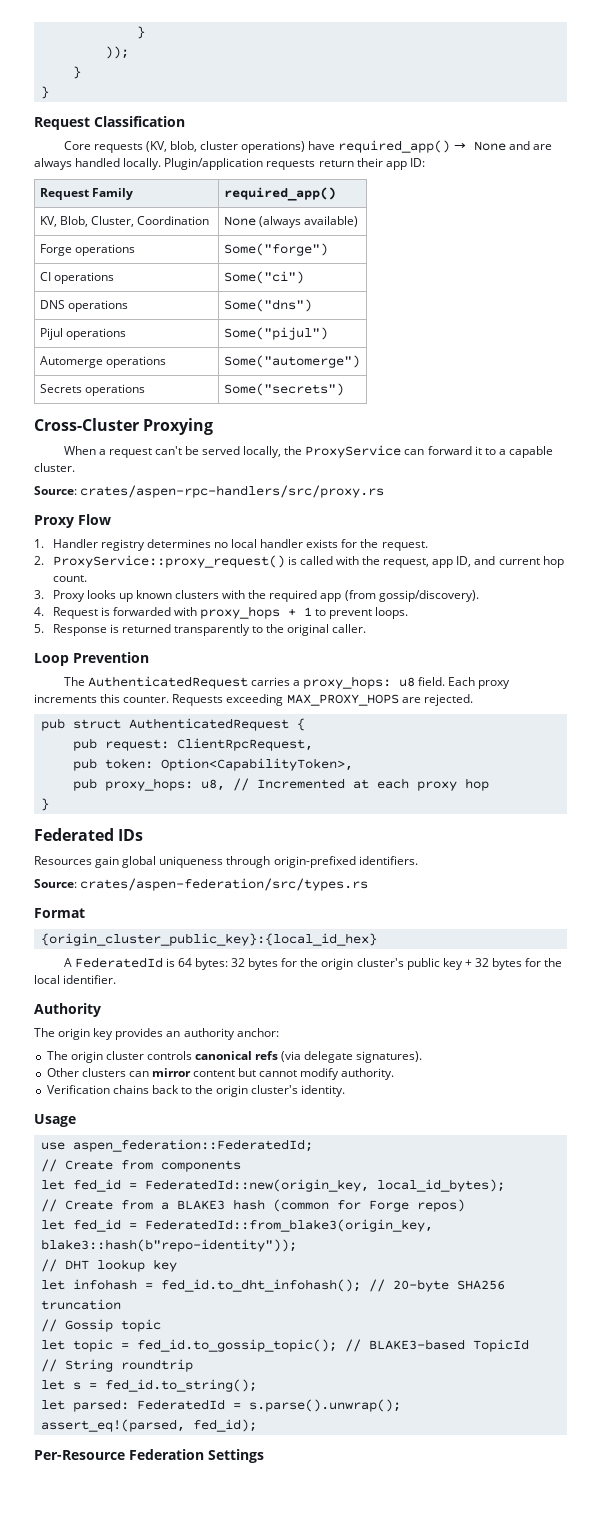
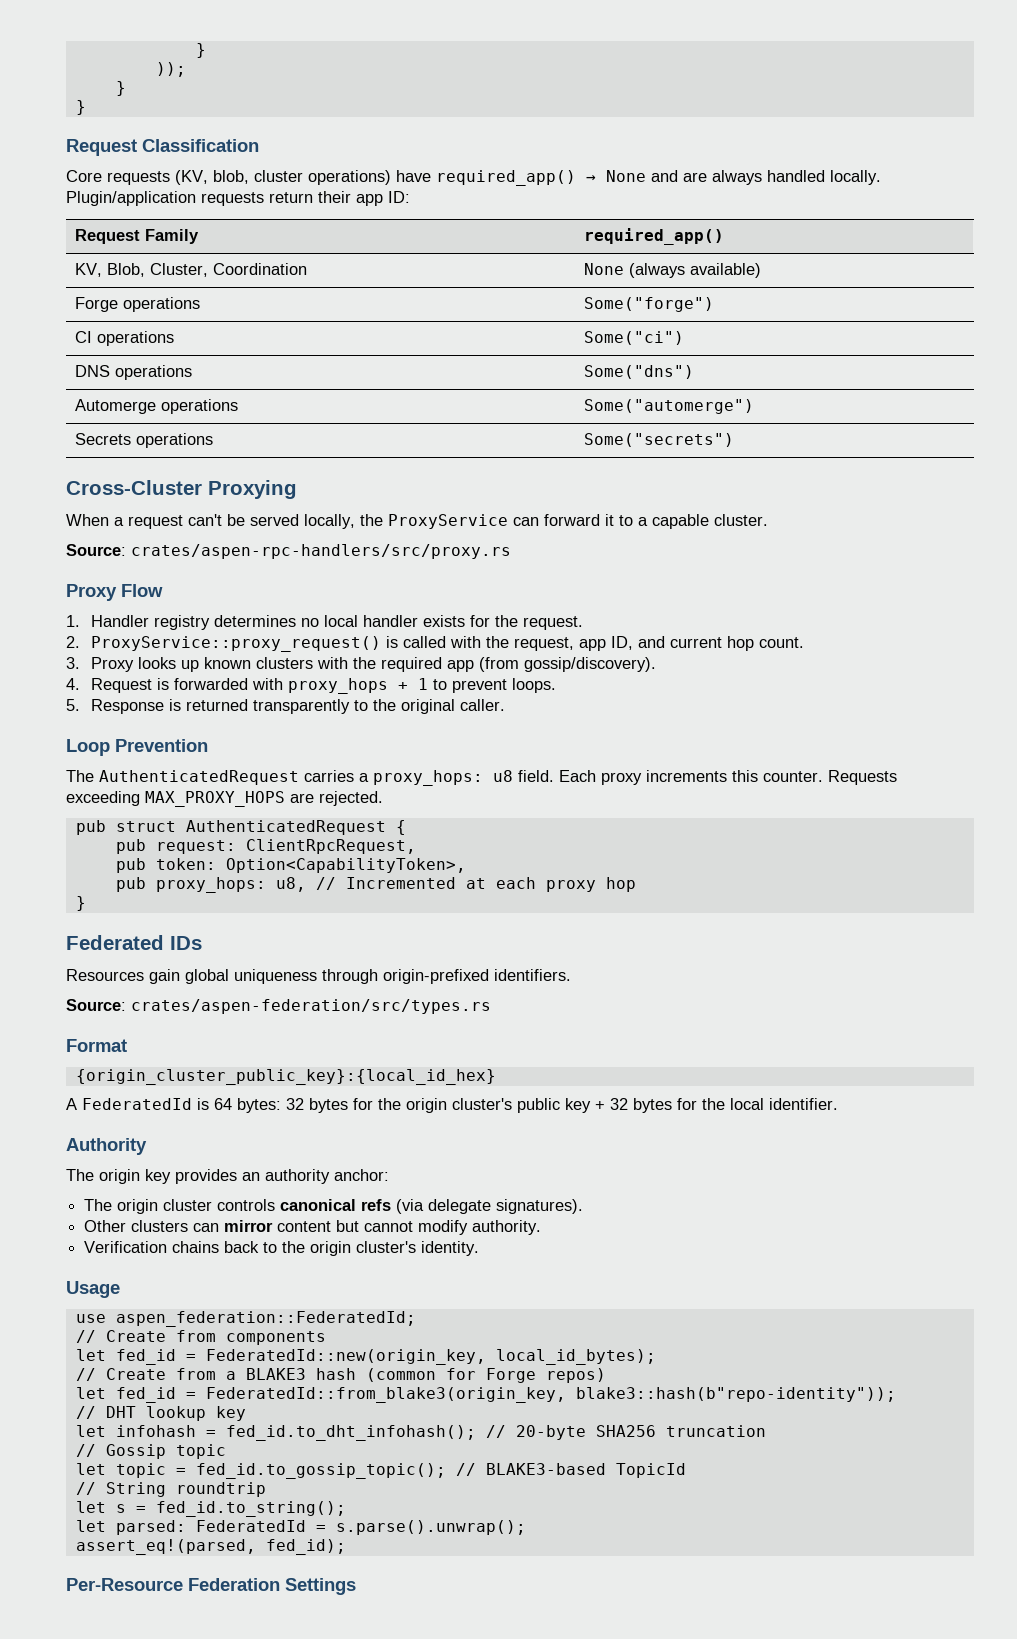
- Pijul operations | Some("pijul")

